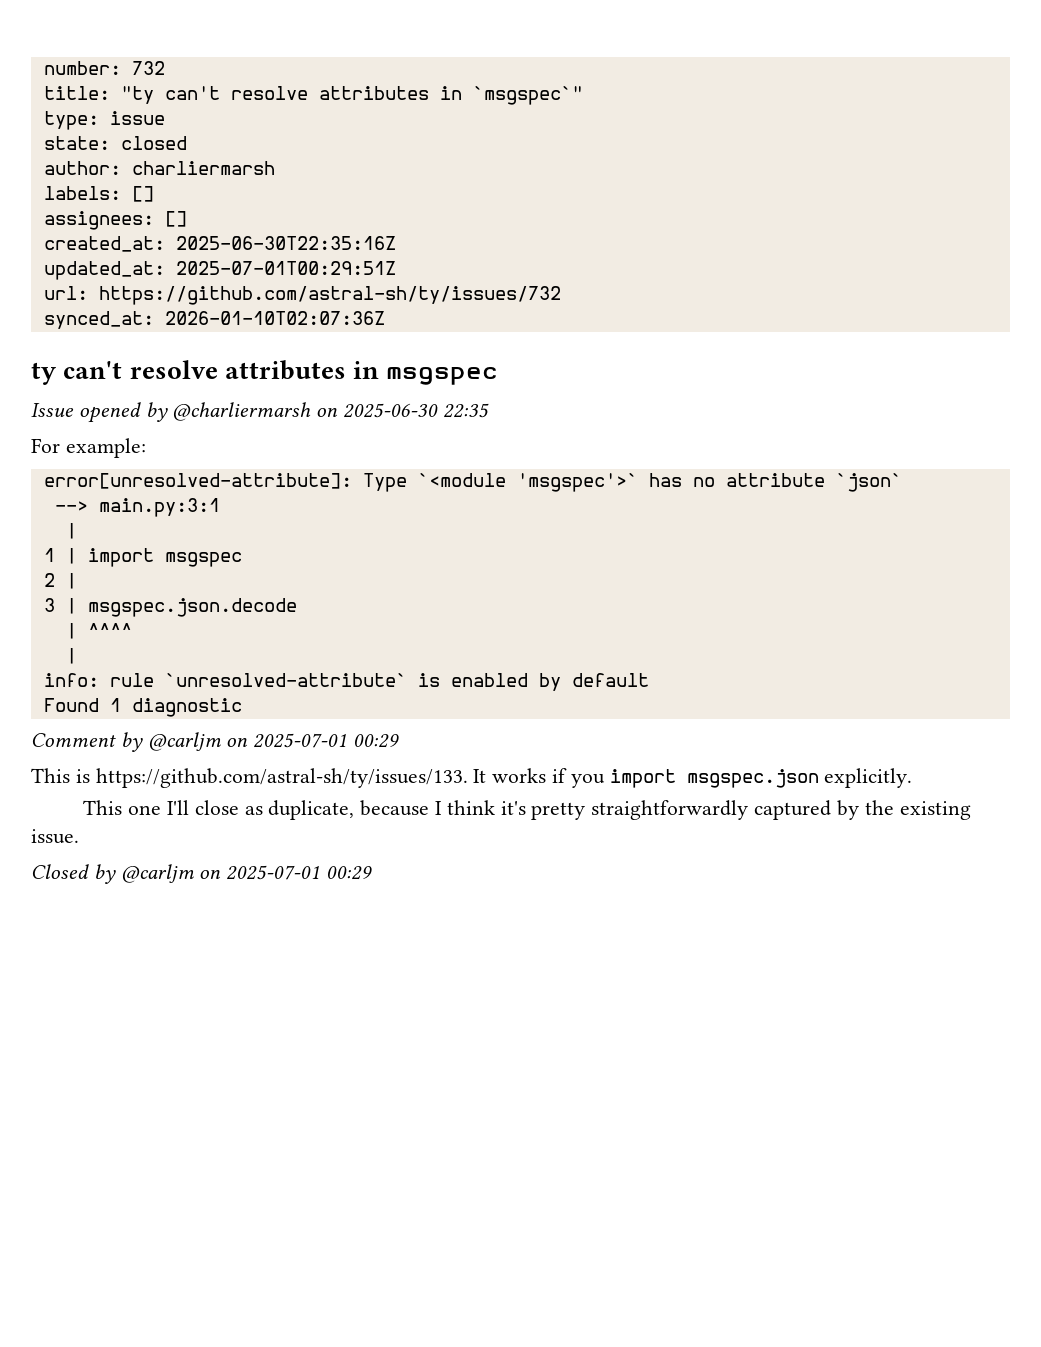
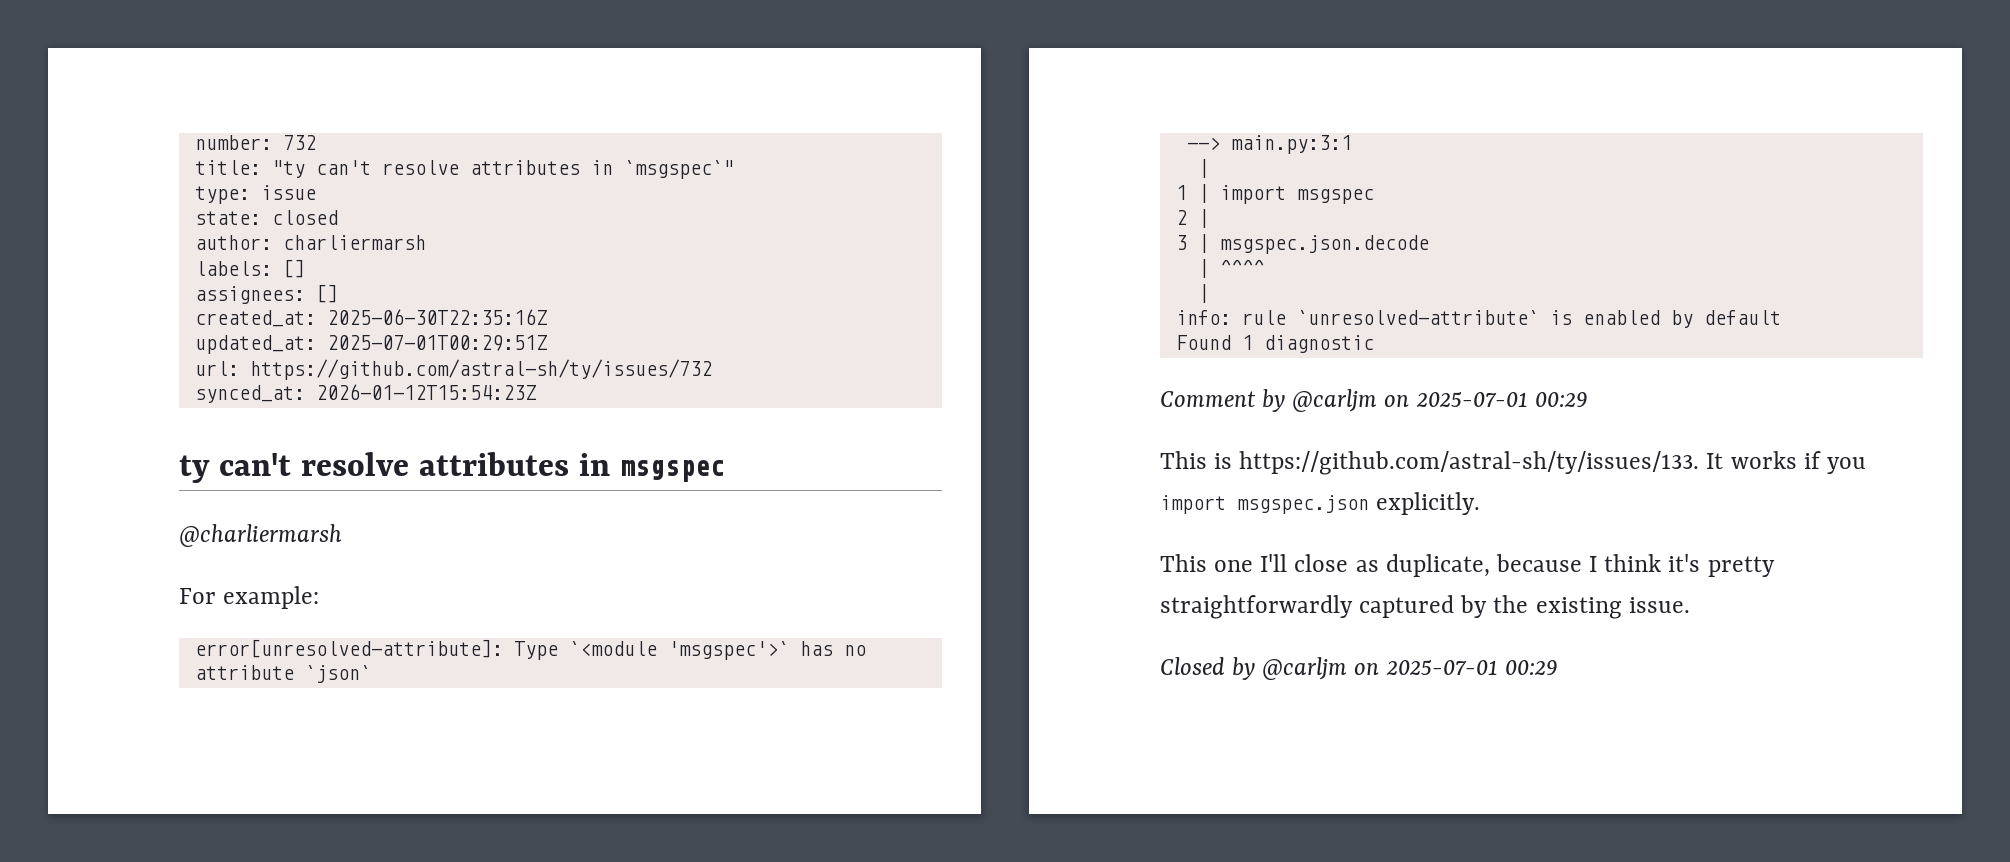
- synced_at: 2026-01-10T02:07:36Z
+ synced_at: 2026-01-12T15:54:23Z
- Issue opened by @charliermarsh on 2025-06-30 22:35
+ @charliermarsh

